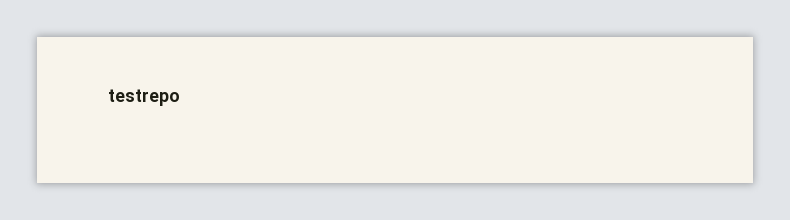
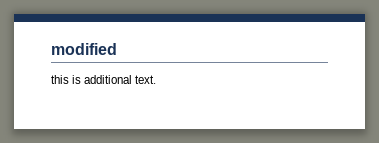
- testrepo
+ modified
+ this is additional text.

